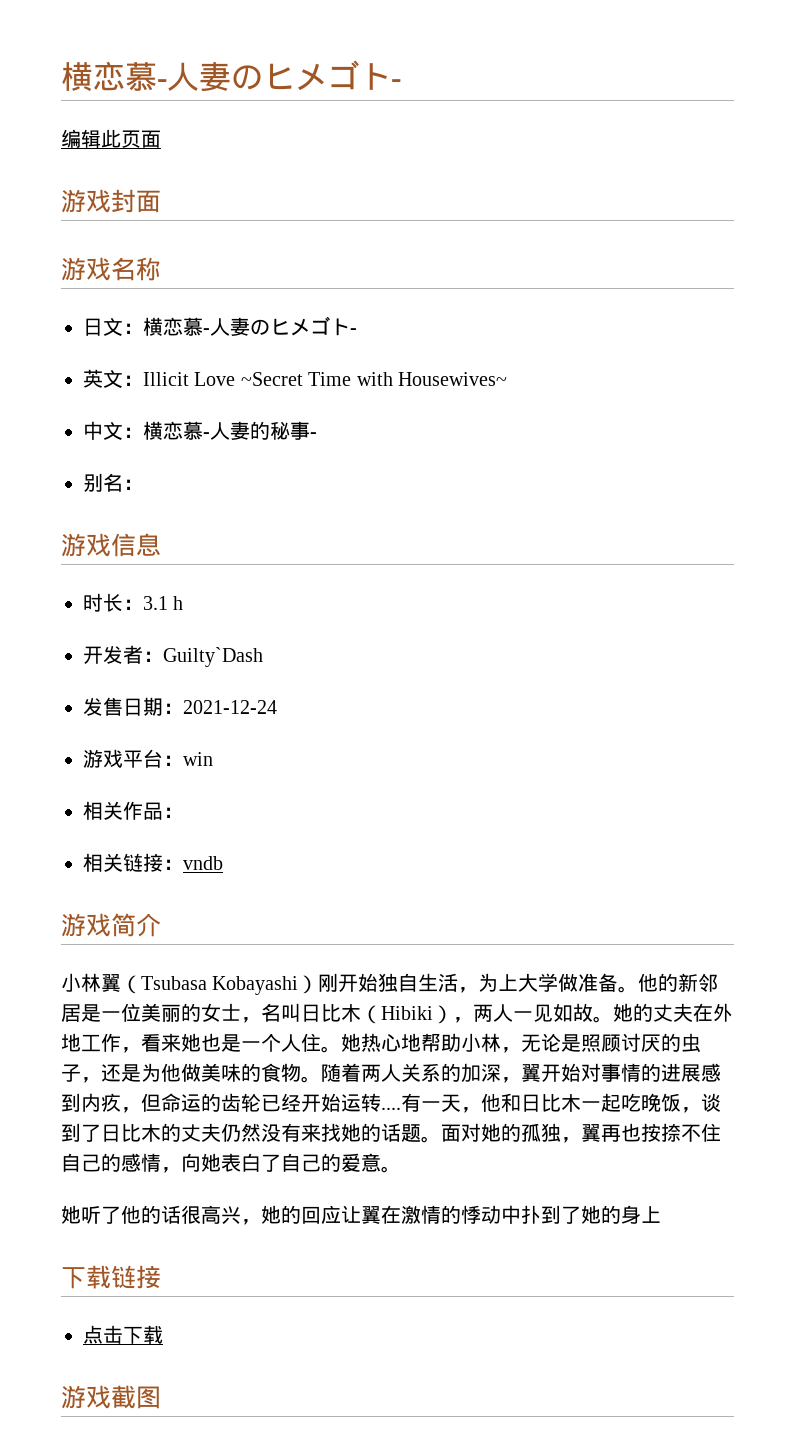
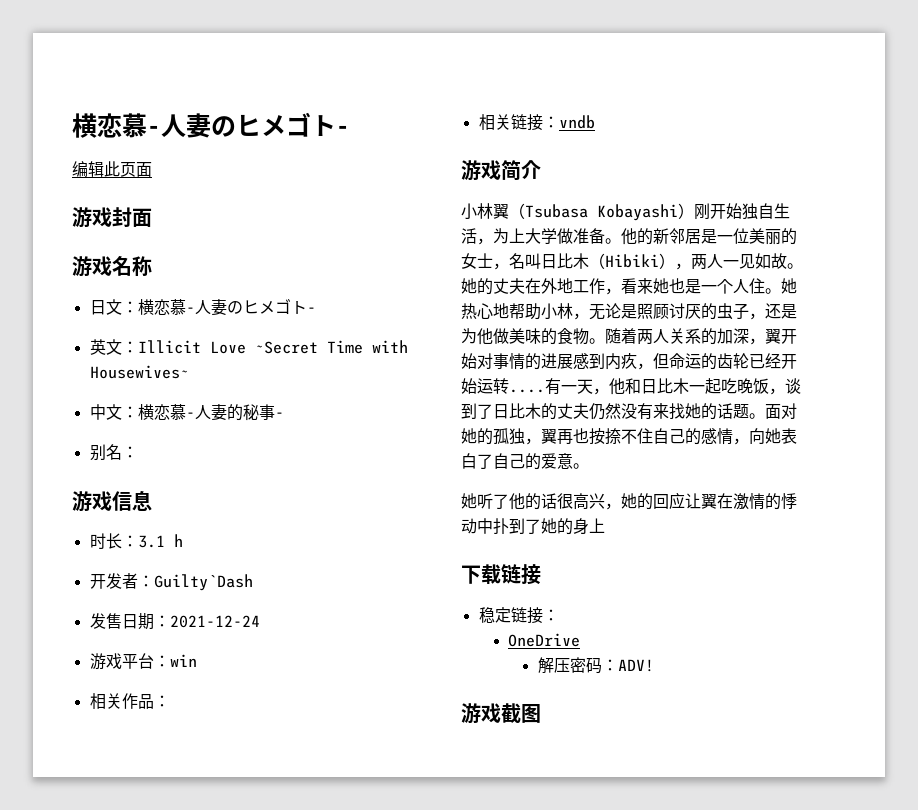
- 点击下载
+ 稳定链接：
+ OneDrive
+ 解压密码：ADV!

